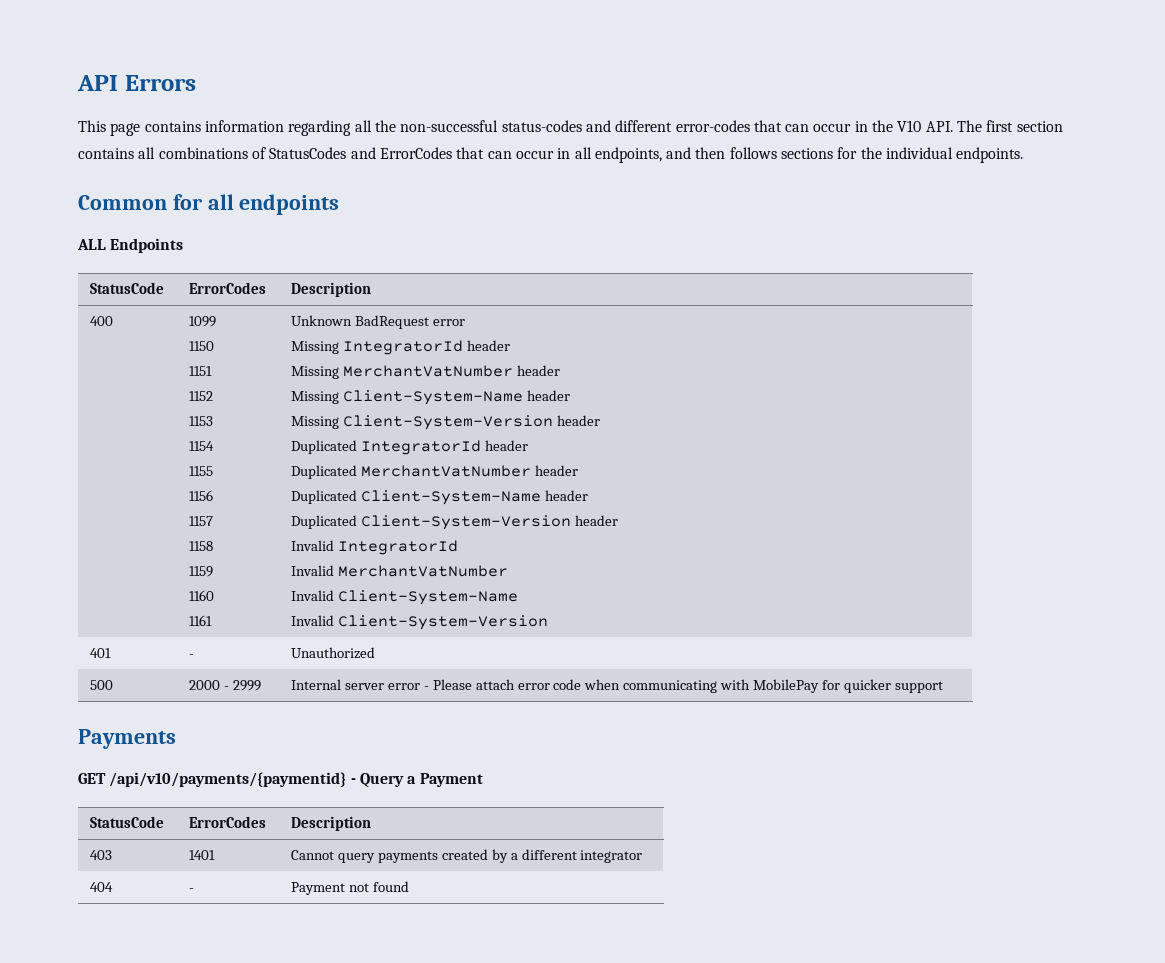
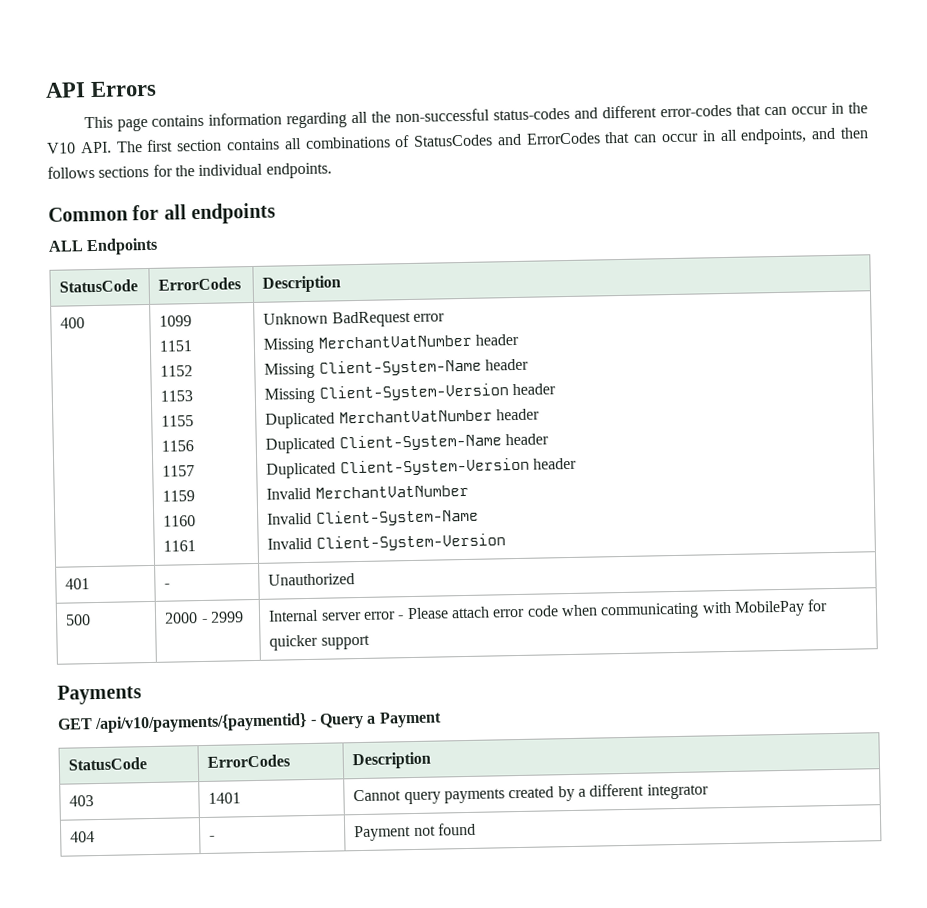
- 1150
- 1154
- 1158
- Missing IntegratorId header
- Duplicated IntegratorId header
- Invalid IntegratorId

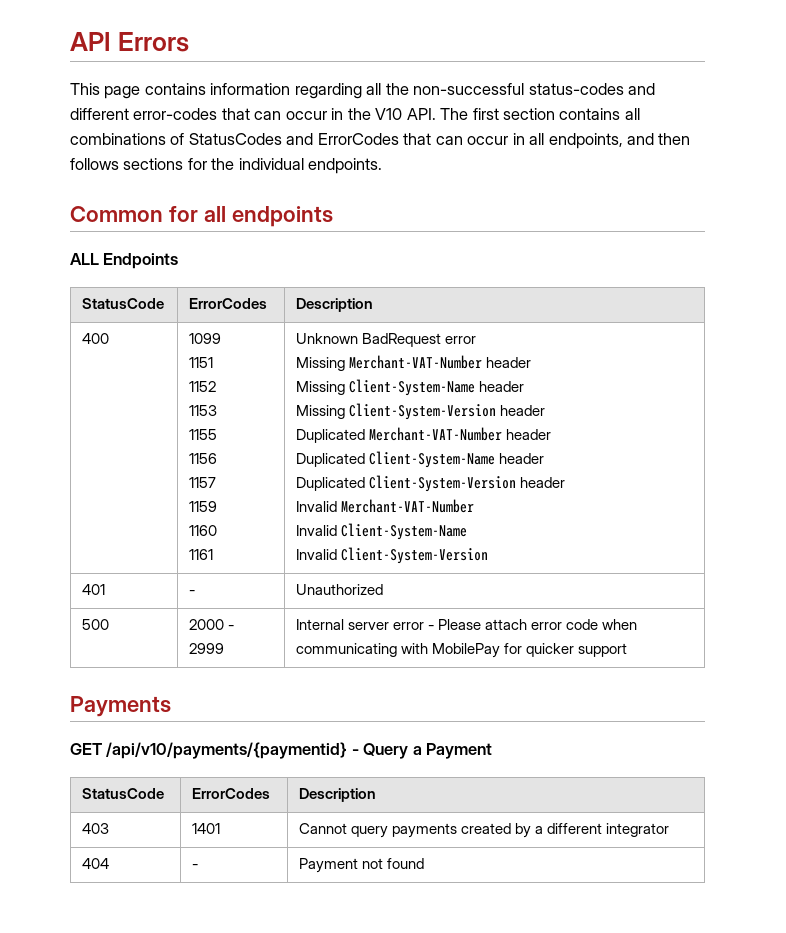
  400 | 1099
  1151
  1152
  1153
  1155
  1156
  1157
  1159
  1160
  1161 | Unknown BadRequest error
- Missing MerchantVatNumber header
+ Missing Merchant-VAT-Number header
  Missing Client-System-Name header
  Missing Client-System-Version header
- Duplicated MerchantVatNumber header
+ Duplicated Merchant-VAT-Number header
  Duplicated Client-System-Name header
  Duplicated Client-System-Version header
- Invalid MerchantVatNumber
+ Invalid Merchant-VAT-Number

